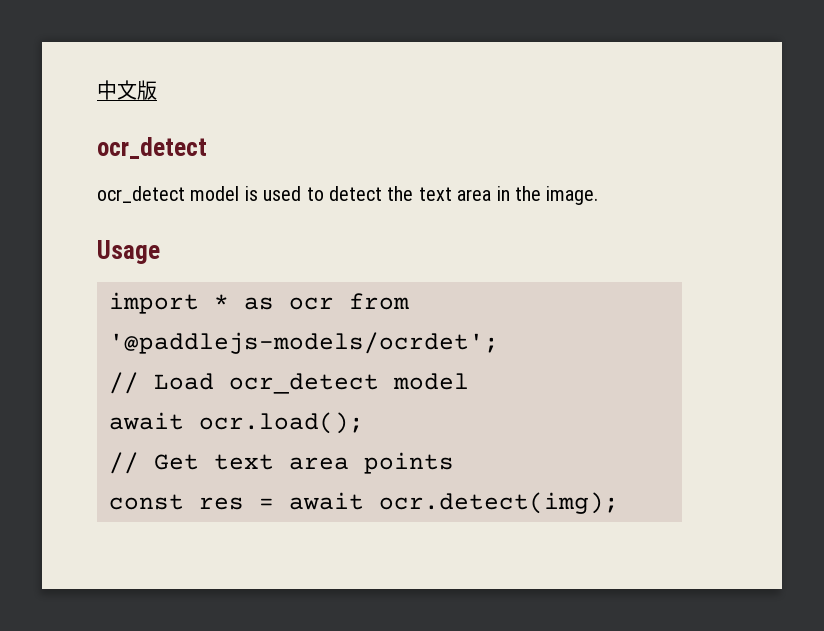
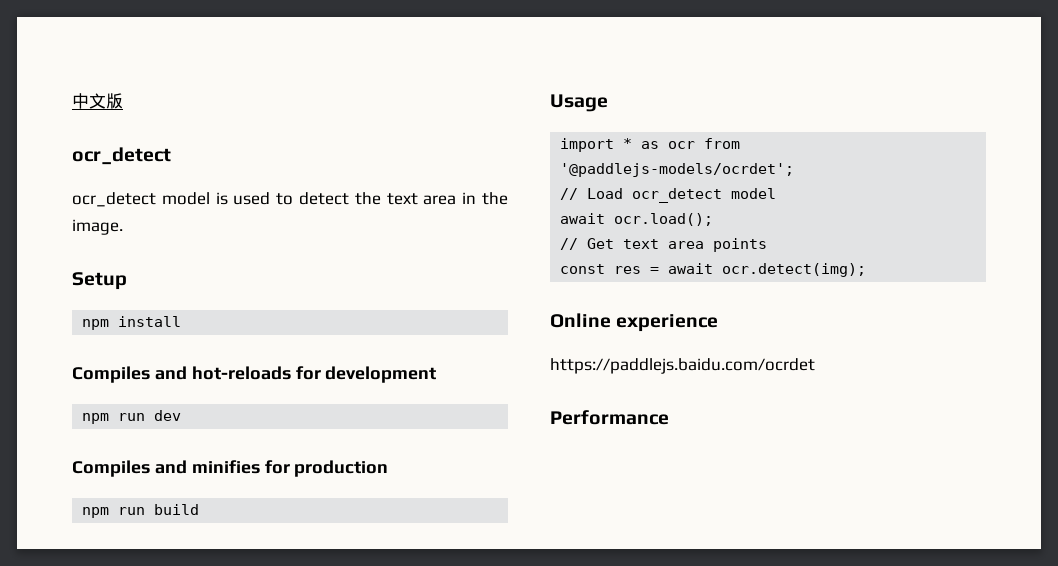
+ Setup
+ npm install
+ Compiles and hot-reloads for development
+ npm run dev
+ Compiles and minifies for production
+ npm run build
+ Online experience
+ https://paddlejs.baidu.com/ocrdet
+ Performance

